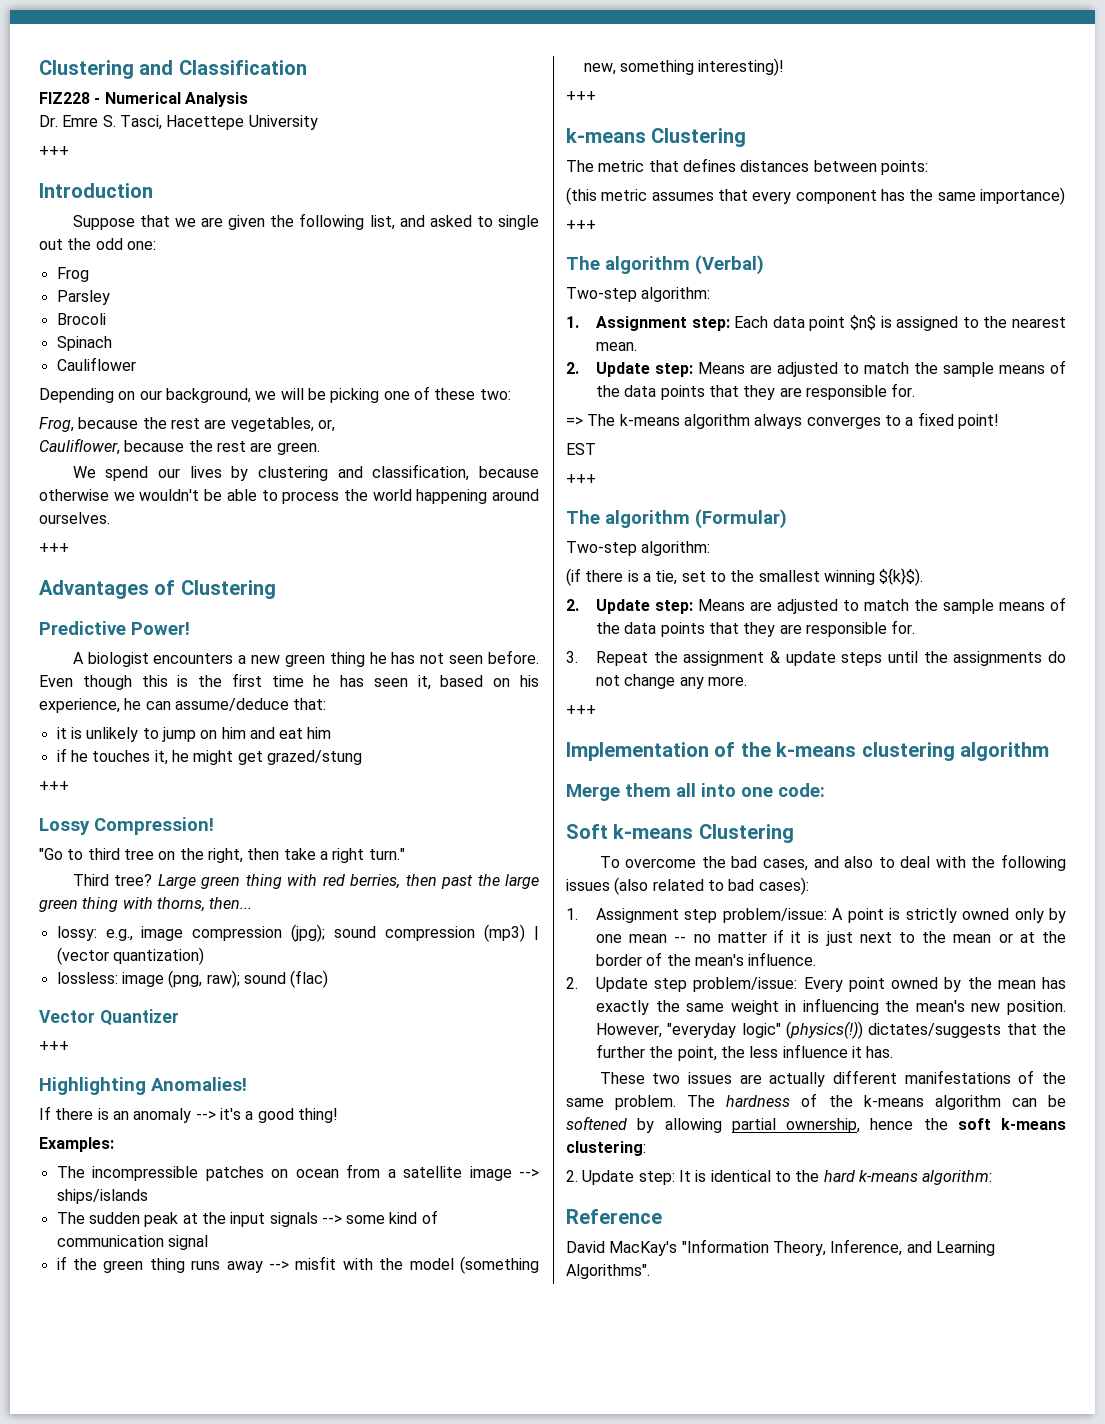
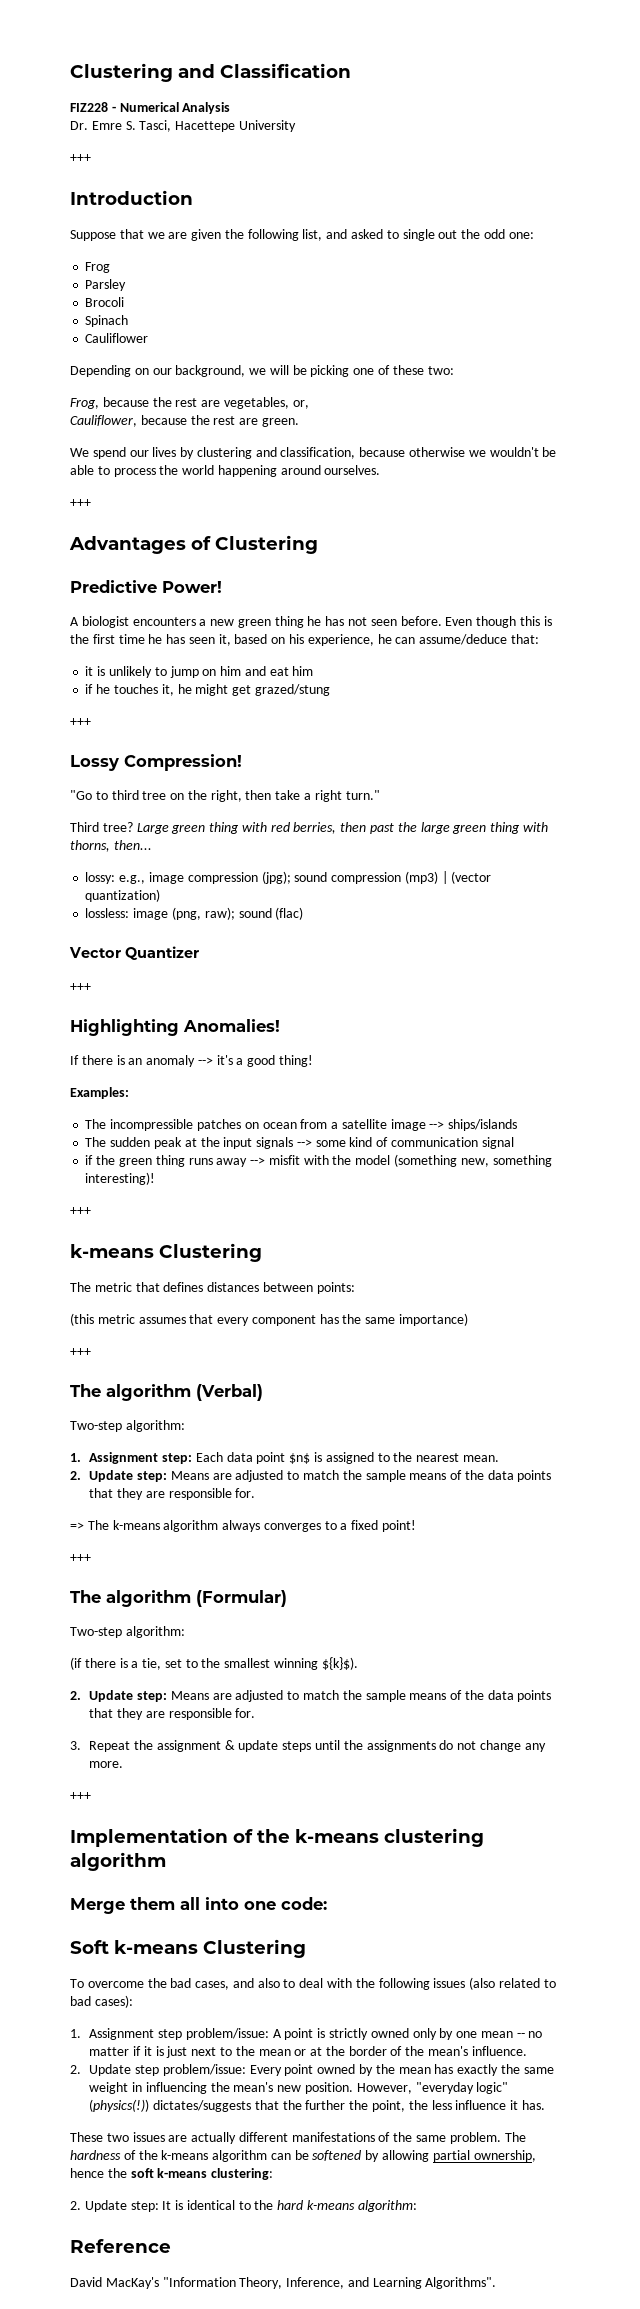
- EST

